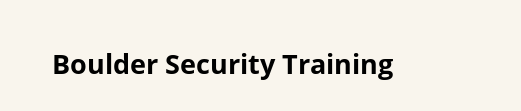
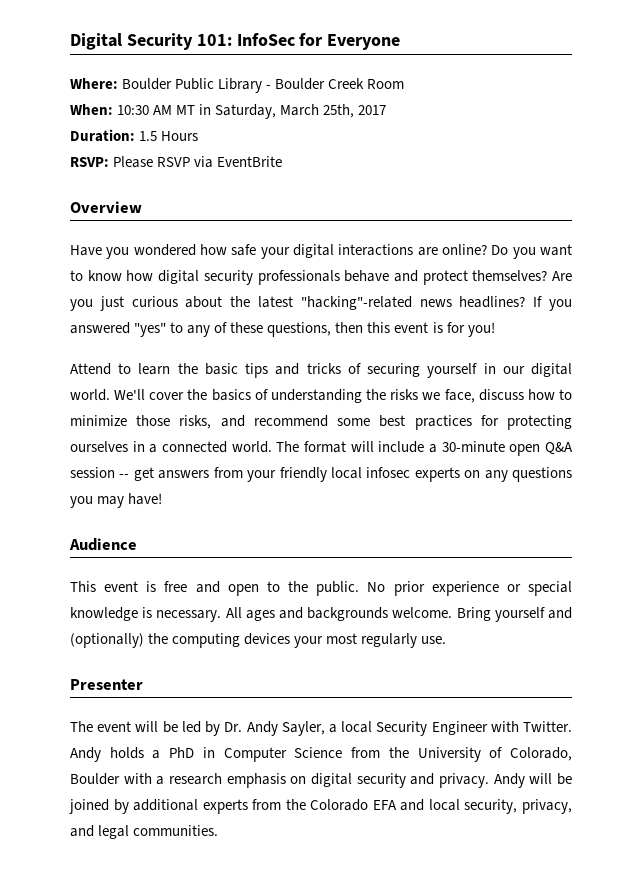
- Boulder Security Training
+ Digital Security 101: InfoSec for Everyone
+ Where: Boulder Public Library - Boulder Creek Room
+ When: 10:30 AM MT in Saturday, March 25th, 2017
+ Duration: 1.5 Hours
+ RSVP: Please RSVP via EventBrite
+ Overview
+ Have you wondered how safe your digital interactions are online? Do you want to know how digital security professionals behave and protect themselves? Are you just curious about the latest "hacking"-related news headlines? If you answered "yes" to any of these questions, then this event is for you!
+ Attend to learn the basic tips and tricks of securing yourself in our digital world. We'll cover the basics of understanding the risks we face, discuss how to minimize those risks, and recommend some best practices for protecting ourselves in a connected world. The format will include a 30-minute open Q&A session -- get answers from your friendly local infosec experts on any questions you may have!
+ Audience
+ This event is free and open to the public. No prior experience or special knowledge is necessary. All ages and backgrounds welcome. Bring yourself and (optionally) the computing devices your most regularly use.
+ Presenter
+ The event will be led by Dr. Andy Sayler, a local Security Engineer with Twitter. Andy holds a PhD in Computer Science from the University of Colorado, Boulder with a research emphasis on digital security and privacy. Andy will be joined by additional experts from the Colorado EFA and local security, privacy, and legal communities.

